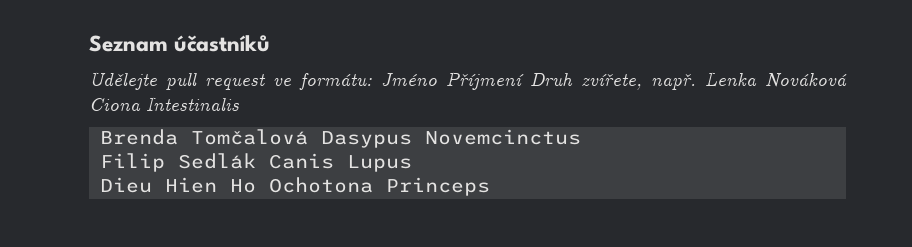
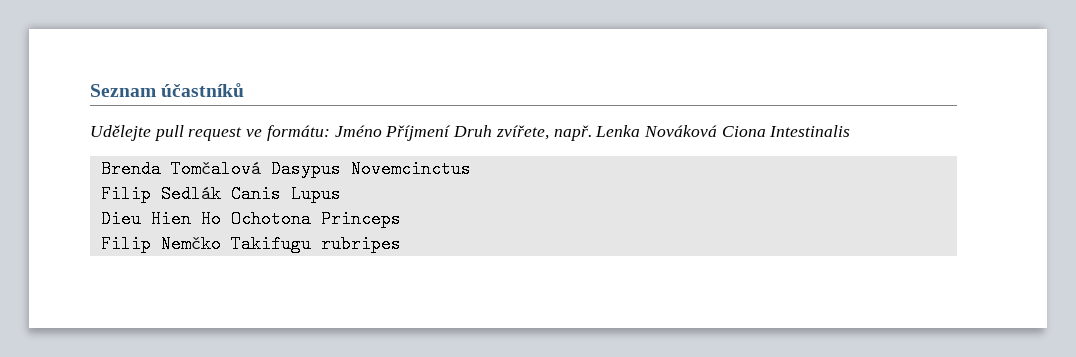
+ Filip Nemčko Takifugu rubripes

